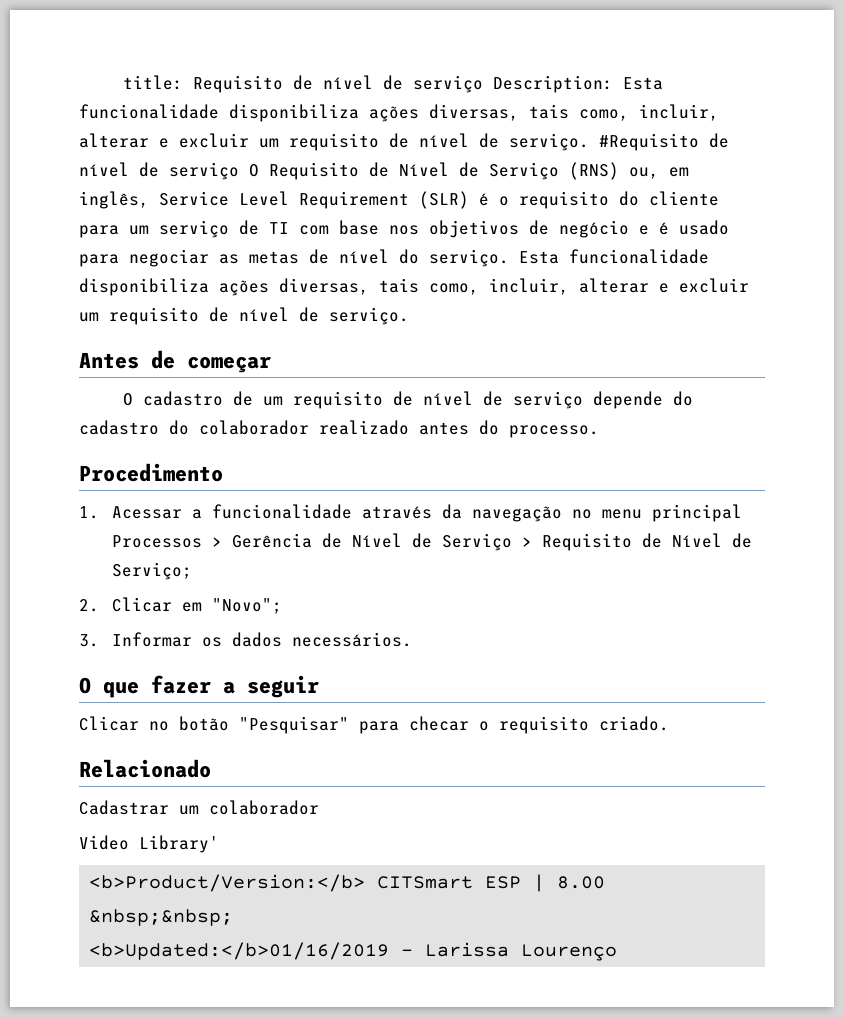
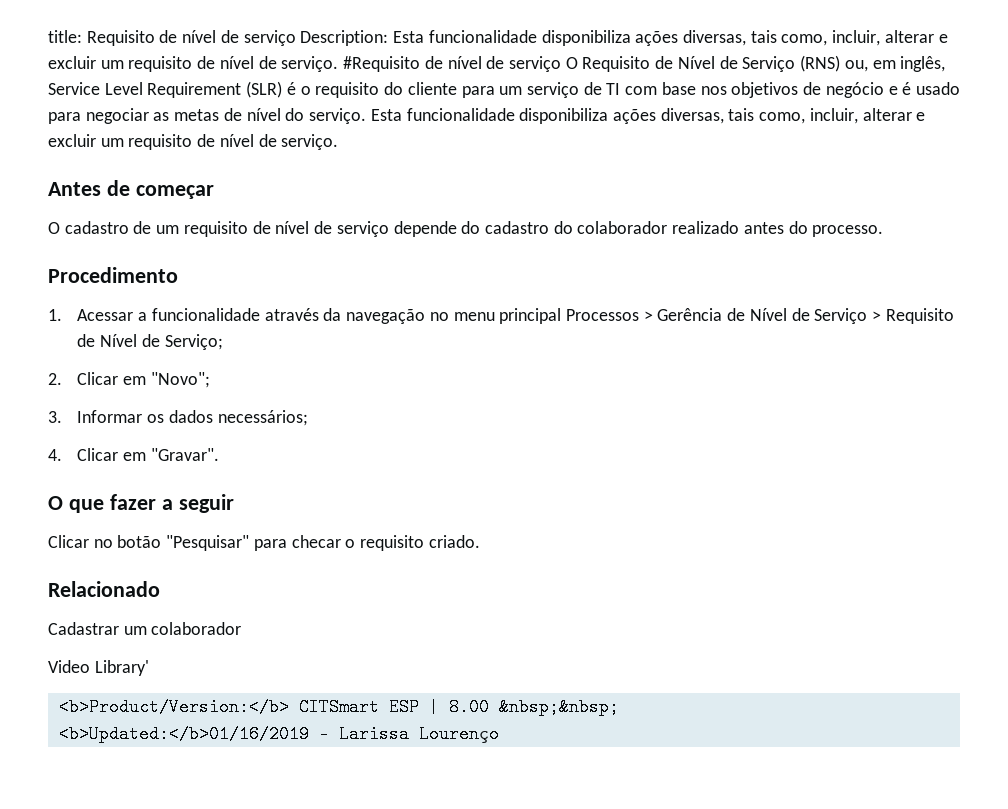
- 3. Informar os dados necessários.
+ 3. Informar os dados necessários;
+ 4. Clicar em "Gravar".

